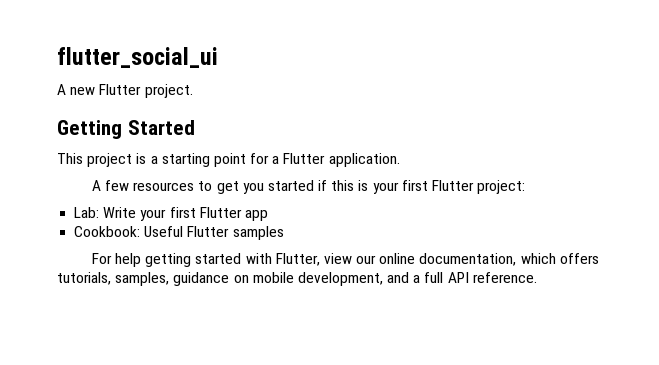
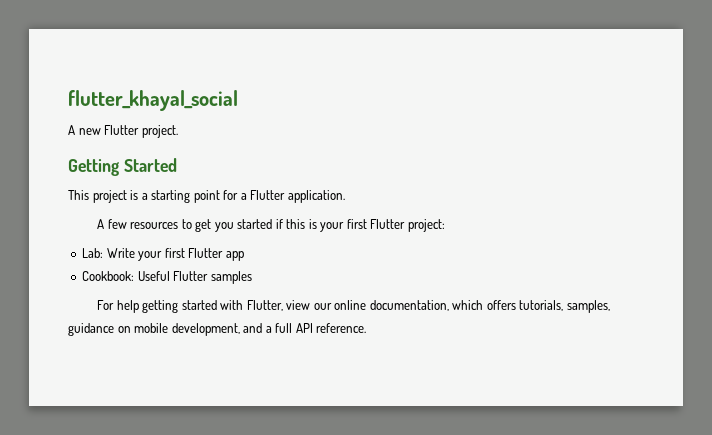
- flutter_social_ui
+ flutter_khayal_social

